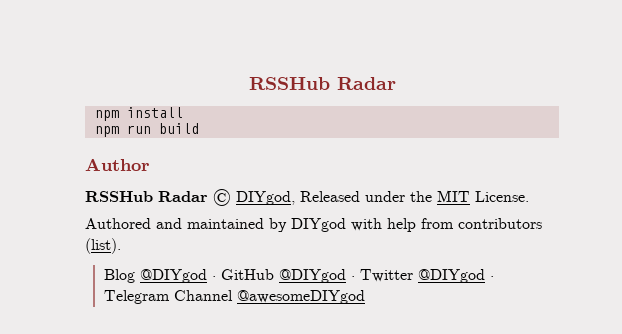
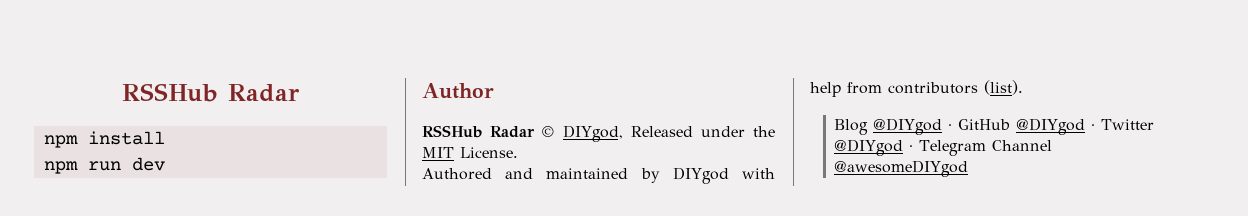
- npm run build
+ npm run dev

